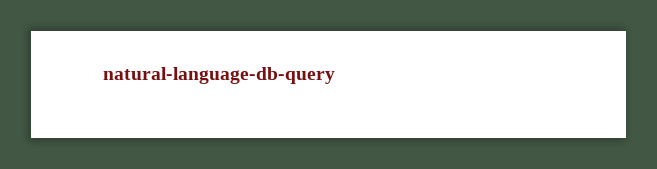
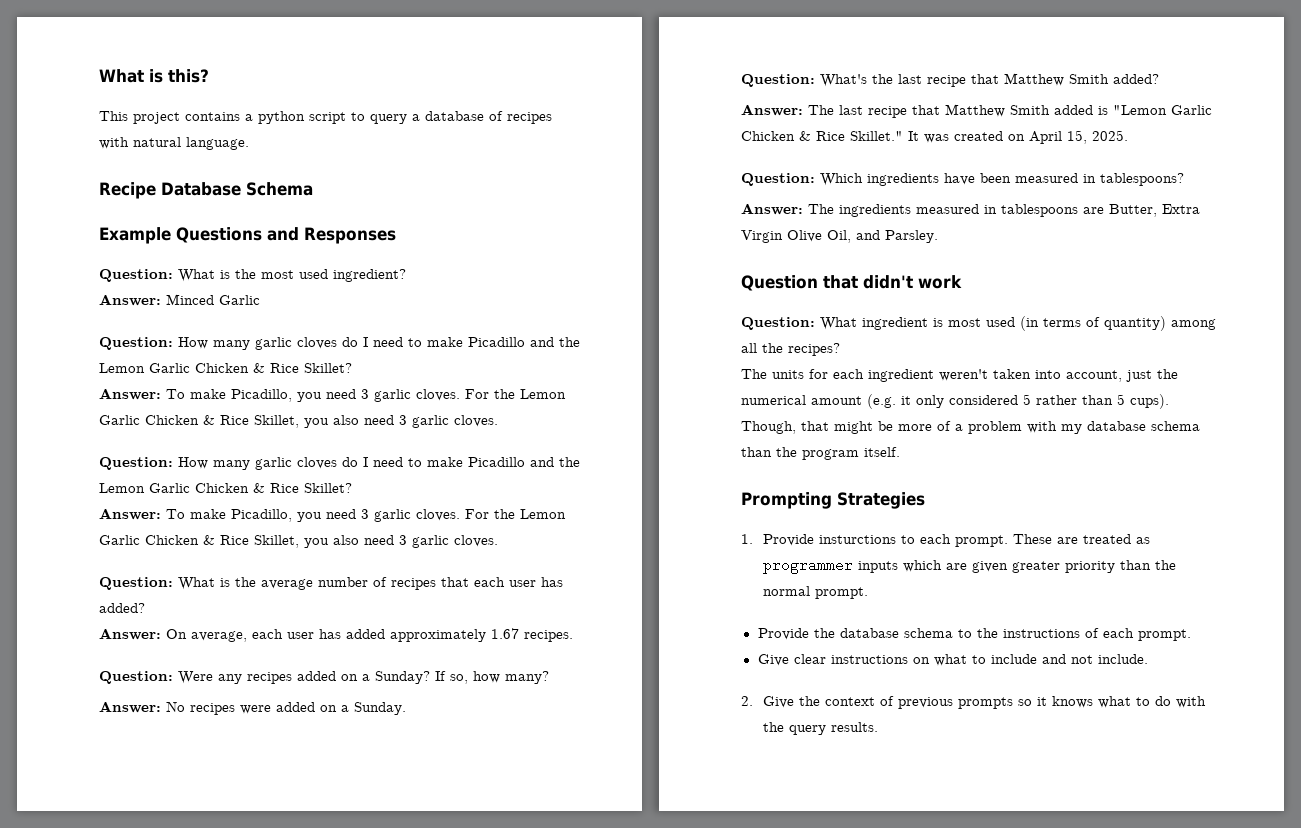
- natural-language-db-query
+ What is this?
+ This project contains a python script to query a database of recipes with natural language.
+ Recipe Database Schema
+ Example Questions and Responses
+ Question: What is the most used ingredient?
+ Answer: Minced Garlic
+ Question: How many garlic cloves do I need to make Picadillo and the Lemon Garlic Chicken & Rice Skillet?
+ Answer: To make Picadillo, you need 3 garlic cloves. For the Lemon Garlic Chicken & Rice Skillet, you also need 3 garlic cloves.
+ Question: How many garlic cloves do I need to make Picadillo and the Lemon Garlic Chicken & Rice Skillet?
+ Answer: To make Picadillo, you need 3 garlic cloves. For the Lemon Garlic Chicken & Rice Skillet, you also need 3 garlic cloves.
+ Question: What is the average number of recipes that each user has added?
+ Answer: On average, each user has added approximately 1.67 recipes.
+ Question: Were any recipes added on a Sunday? If so, how many?
+ Answer: No recipes were added on a Sunday.
+ Question: What's the last recipe that Matthew Smith added?
+ Answer: The last recipe that Matthew Smith added is "Lemon Garlic Chicken & Rice Skillet." It was created on April 15, 2025.
+ Question: Which ingredients have been measured in tablespoons?
+ Answer: The ingredients measured in tablespoons are Butter, Extra Virgin Olive Oil, and Parsley.
+ Question that didn't work
+ Question: What ingredient is most used (in terms of quantity) among all the recipes?
+ The units for each ingredient weren't taken into account, just the numerical amount (e.g. it only considered 5 rather than 5 cups). Though, that might be more of a problem with my database schema than the program itself.
+ Prompting Strategies
+ 1. Provide insturctions to each prompt. These are treated as programmer inputs which are given greater priority than the normal prompt.
+ Provide the database schema to the instructions of each prompt.
+ Give clear instructions on what to include and not include.
+ 2. Give the context of previous prompts so it knows what to do with the query results.

